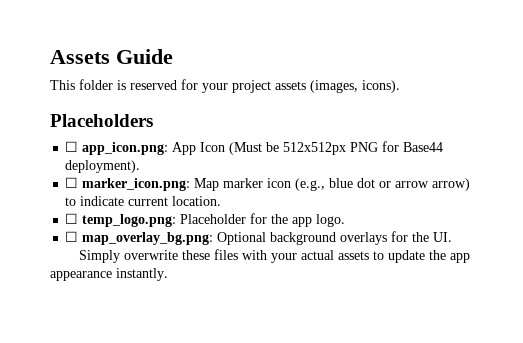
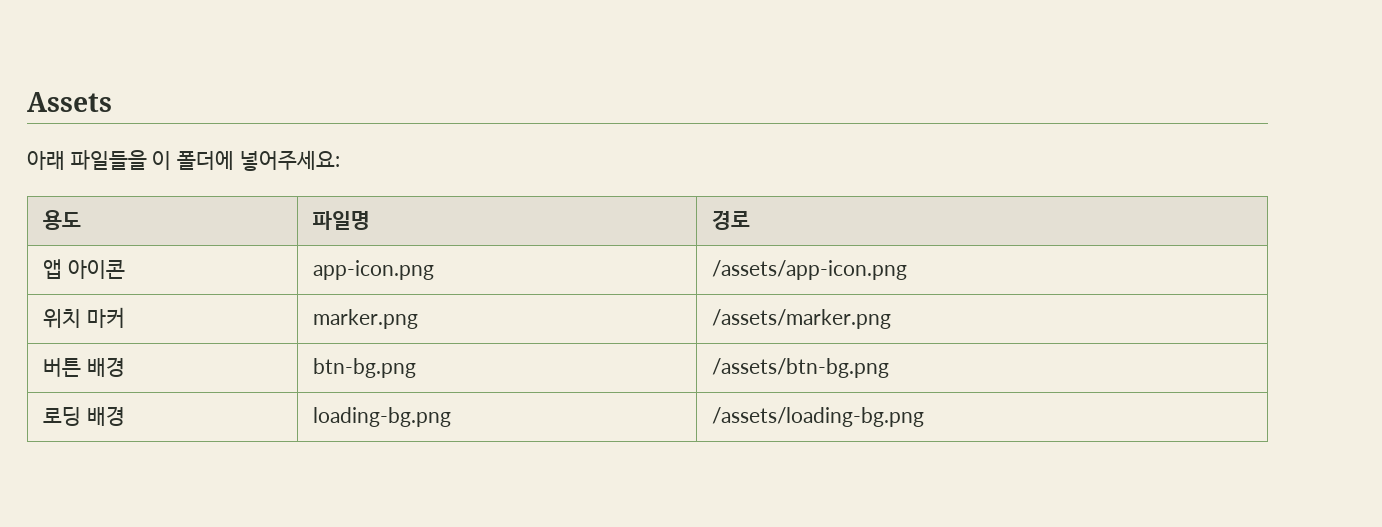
- Assets Guide
- This folder is reserved for your project assets (images, icons).
- Placeholders
- ☐ app_icon.png: App Icon (Must be 512x512px PNG for Base44 deployment).
- ☐ marker_icon.png: Map marker icon (e.g., blue dot or arrow arrow) to indicate current location.
- ☐ temp_logo.png: Placeholder for the app logo.
- ☐ map_overlay_bg.png: Optional background overlays for the UI.
- Simply overwrite these files with your actual assets to update the app appearance instantly.
+ Assets
+ 아래 파일들을 이 폴더에 넣어주세요:
+ 용도 | 파일명 | 경로
+ 앱 아이콘 | app-icon.png | /assets/app-icon.png
+ 위치 마커 | marker.png | /assets/marker.png
+ 버튼 배경 | btn-bg.png | /assets/btn-bg.png
+ 로딩 배경 | loading-bg.png | /assets/loading-bg.png

